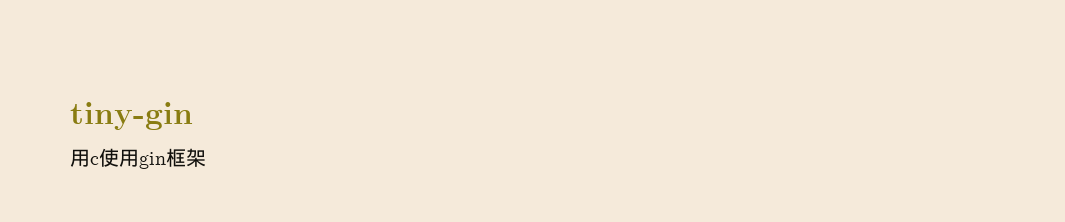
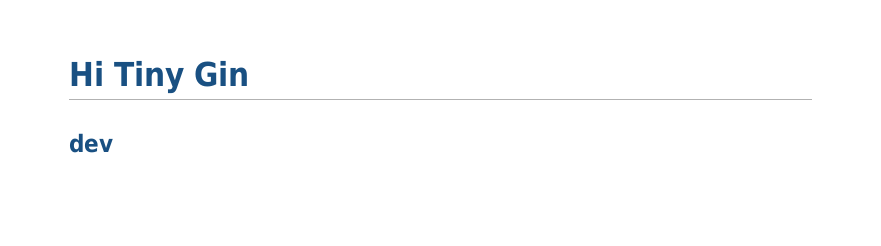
- tiny-gin
- 用c使用gin框架
+ Hi Tiny Gin
+ dev

